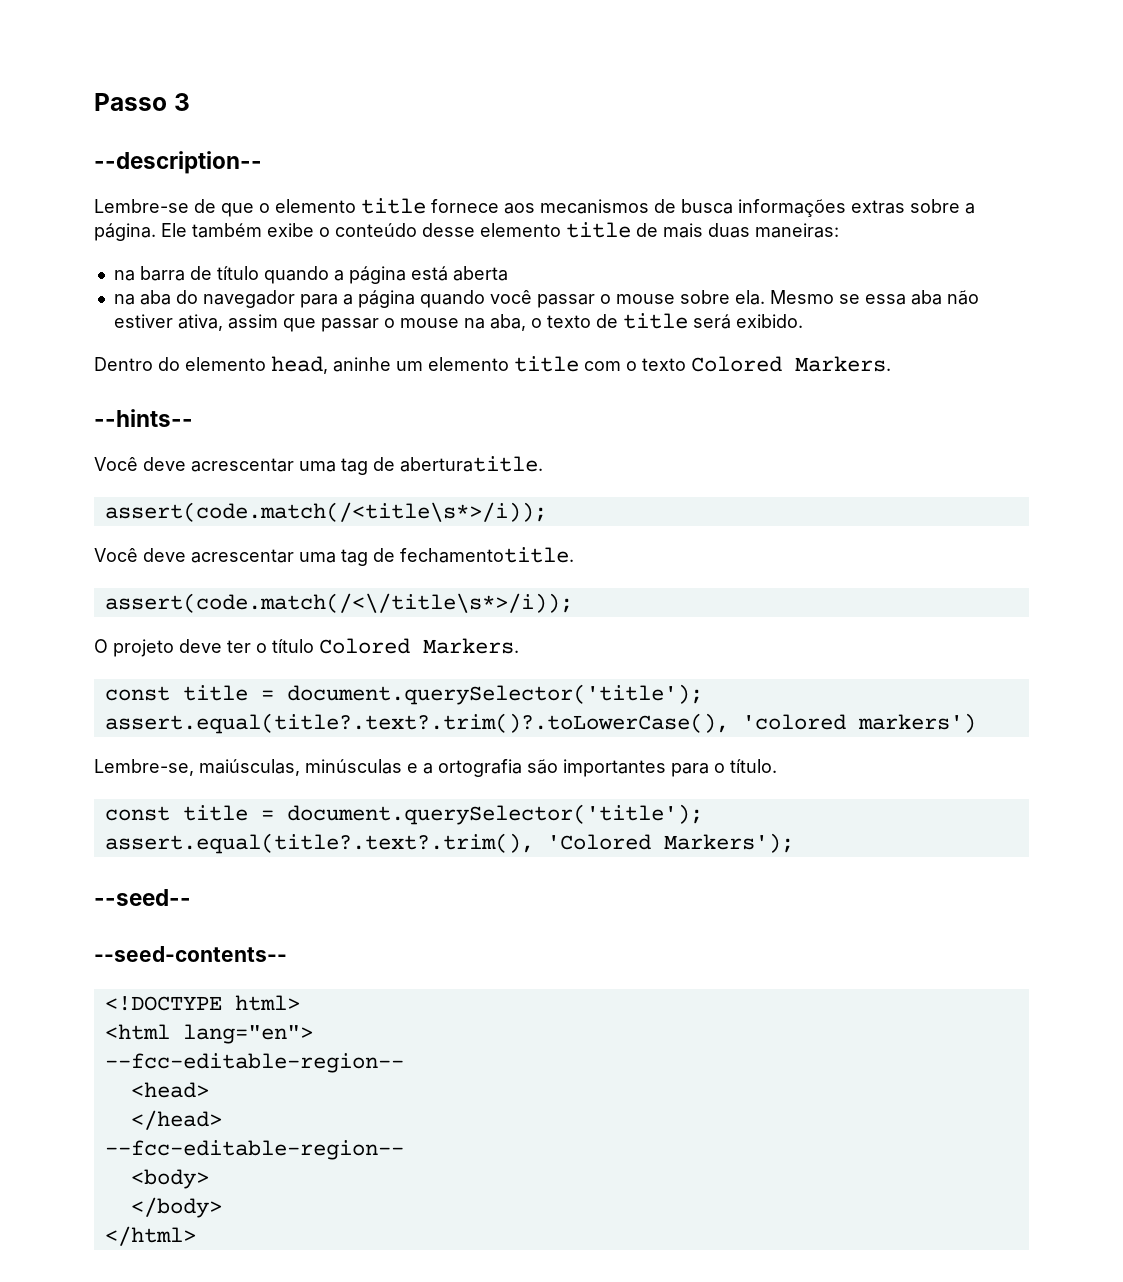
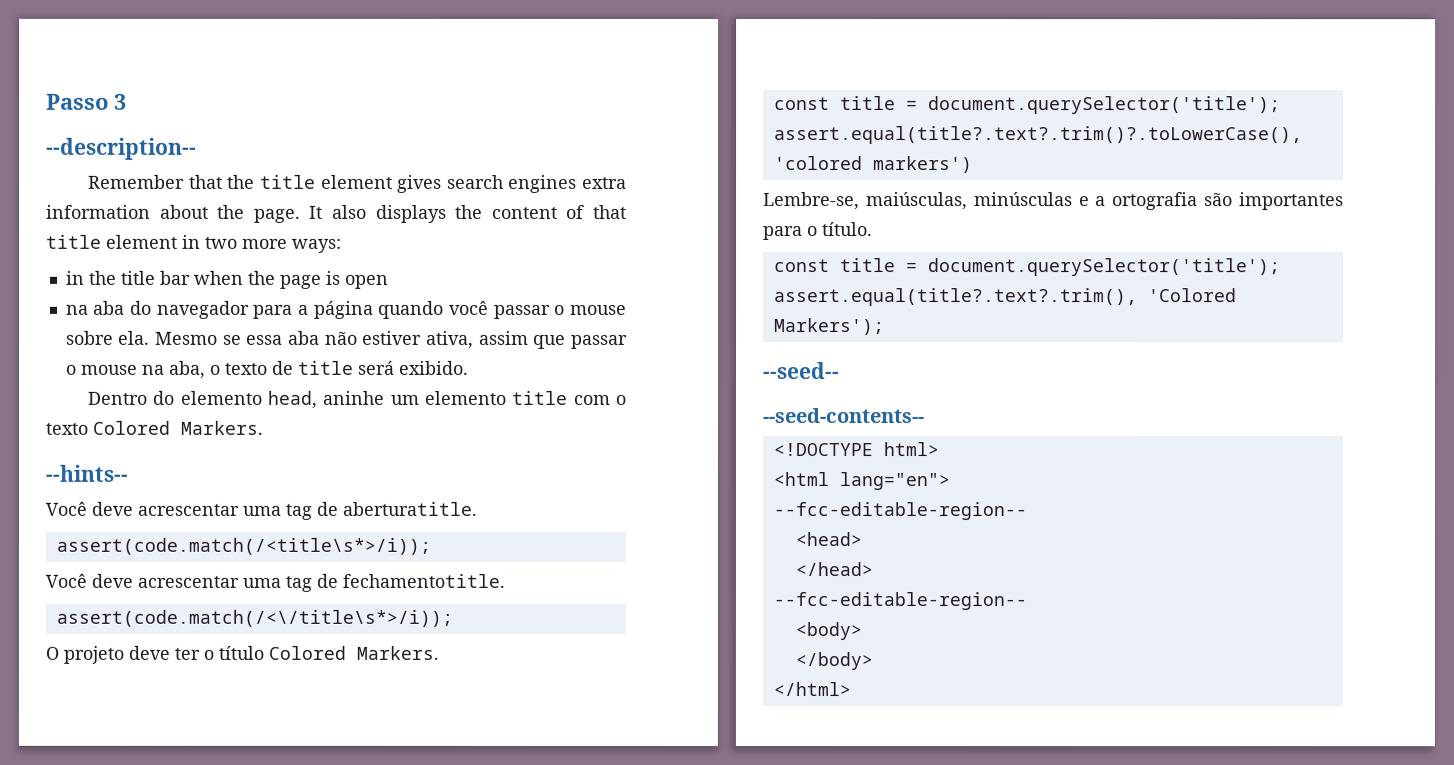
- Lembre-se de que o elemento title fornece aos mecanismos de busca informações extras sobre a página. Ele também exibe o conteúdo desse elemento title de mais duas maneiras:
- na barra de título quando a página está aberta
+ Remember that the title element gives search engines extra information about the page. It also displays the content of that title element in two more ways:
+ in the title bar when the page is open

